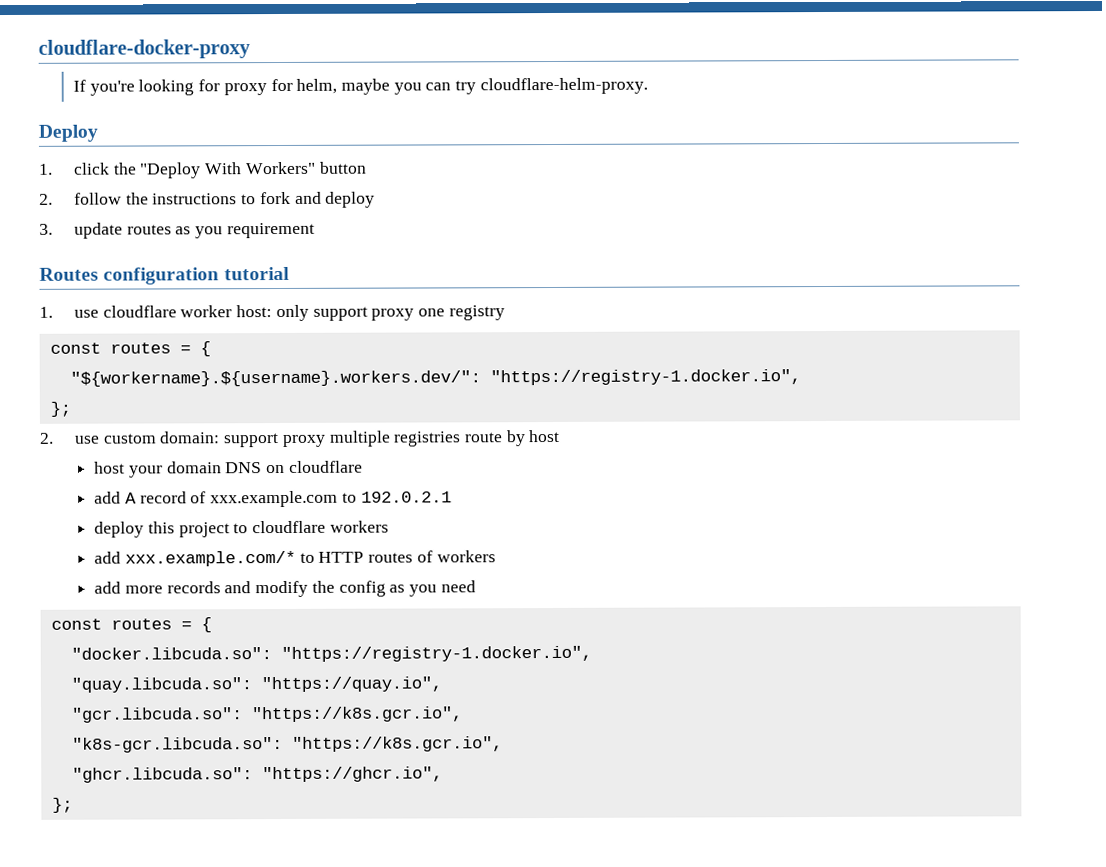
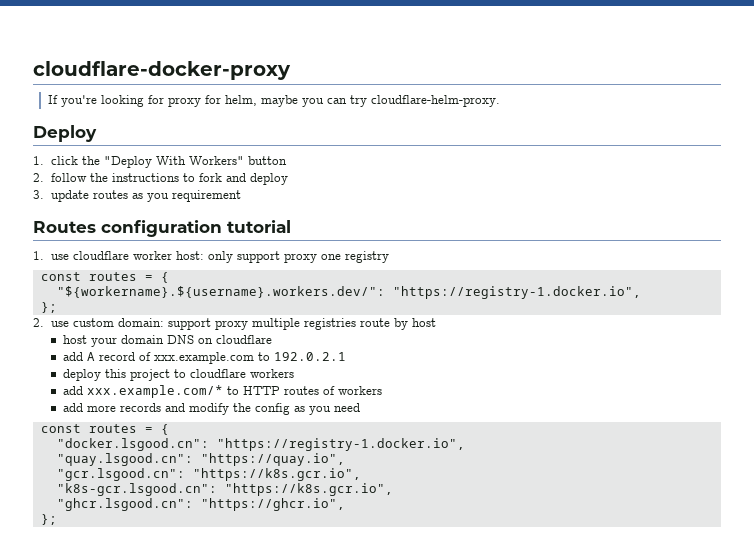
- "docker.libcuda.so": "https://registry-1.docker.io",
- "quay.libcuda.so": "https://quay.io",
+ "docker.lsgood.cn": "https://registry-1.docker.io",
+ "quay.lsgood.cn": "https://quay.io",
- "gcr.libcuda.so": "https://k8s.gcr.io",
- "k8s-gcr.libcuda.so": "https://k8s.gcr.io",
- "ghcr.libcuda.so": "https://ghcr.io",
+ "gcr.lsgood.cn": "https://k8s.gcr.io",
+ "k8s-gcr.lsgood.cn": "https://k8s.gcr.io",
+ "ghcr.lsgood.cn": "https://ghcr.io",

